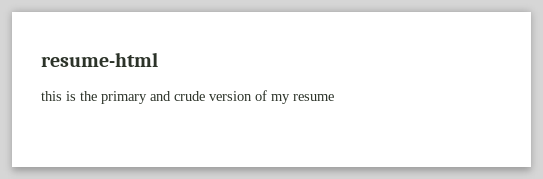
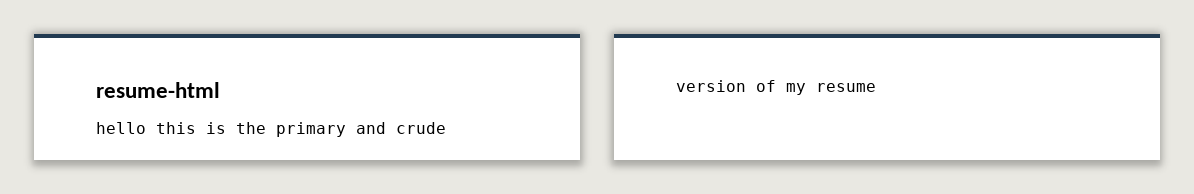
- this is the primary and crude version of my resume
+ hello this is the primary and crude version of my resume

